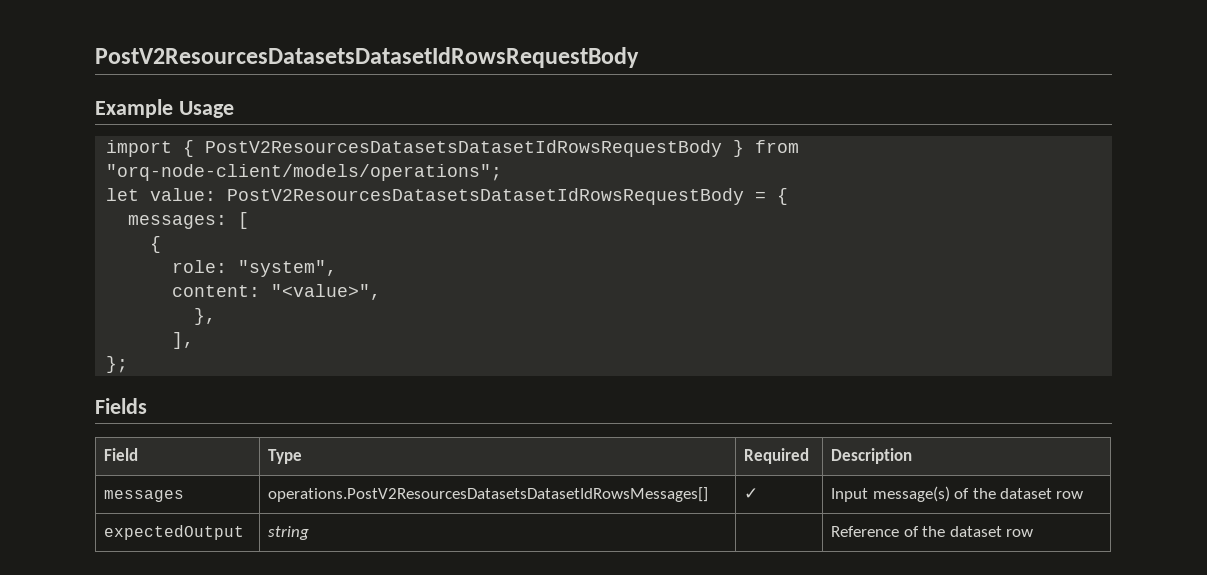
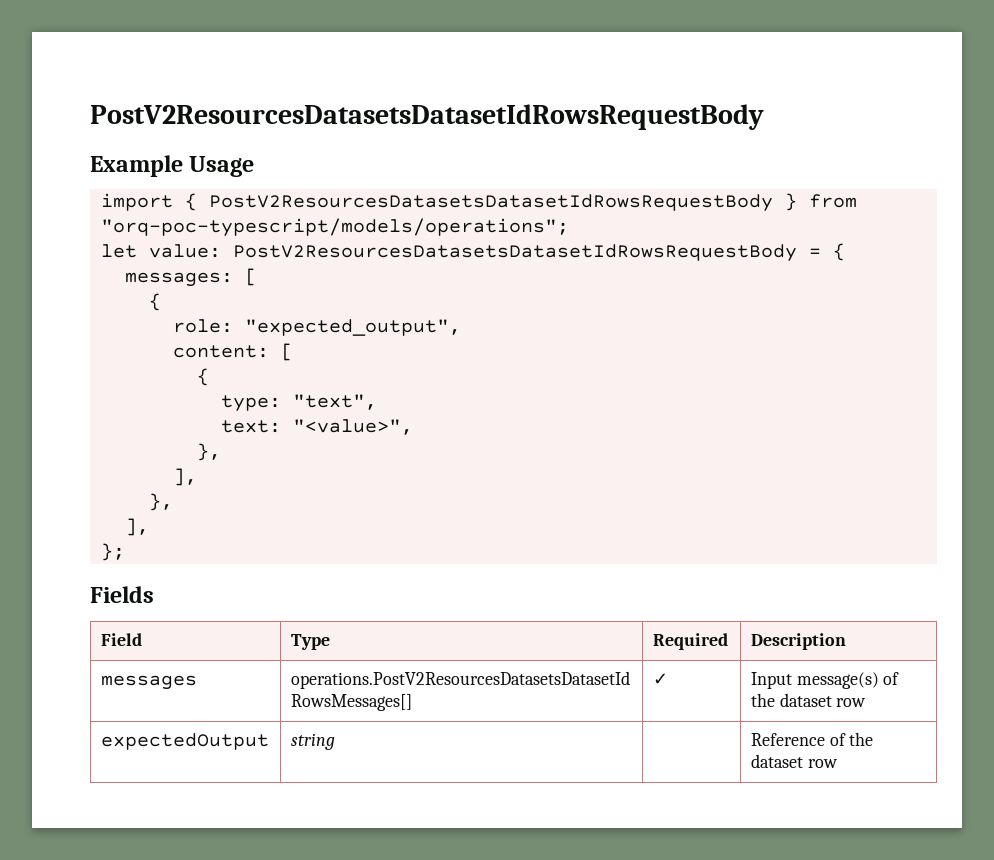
- import { PostV2ResourcesDatasetsDatasetIdRowsRequestBody } from "orq-node-client/models/operations";
+ import { PostV2ResourcesDatasetsDatasetIdRowsRequestBody } from "orq-poc-typescript/models/operations";
- role: "system",
+ role: "expected_output",
- content: "<value>",
+ content: [
+ {
+ type: "text",
+ text: "<value>",
+ },
+ ],

